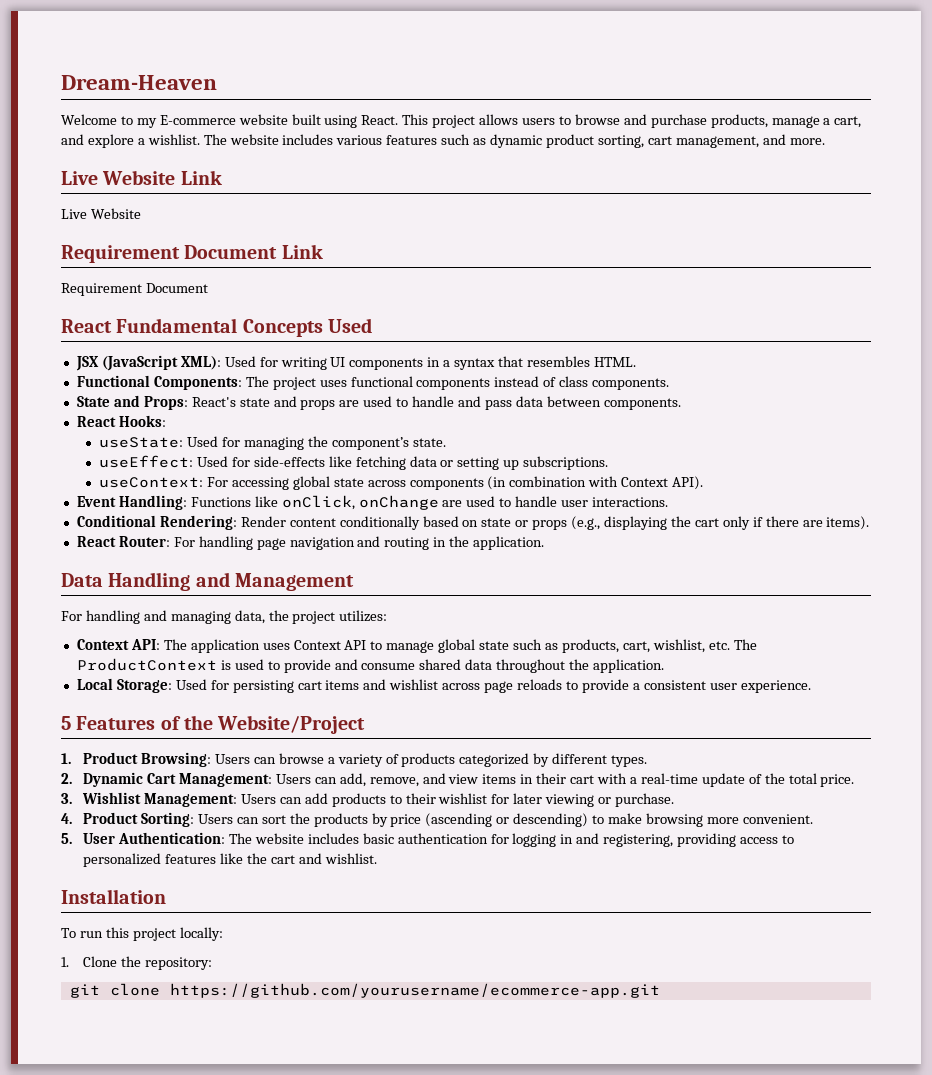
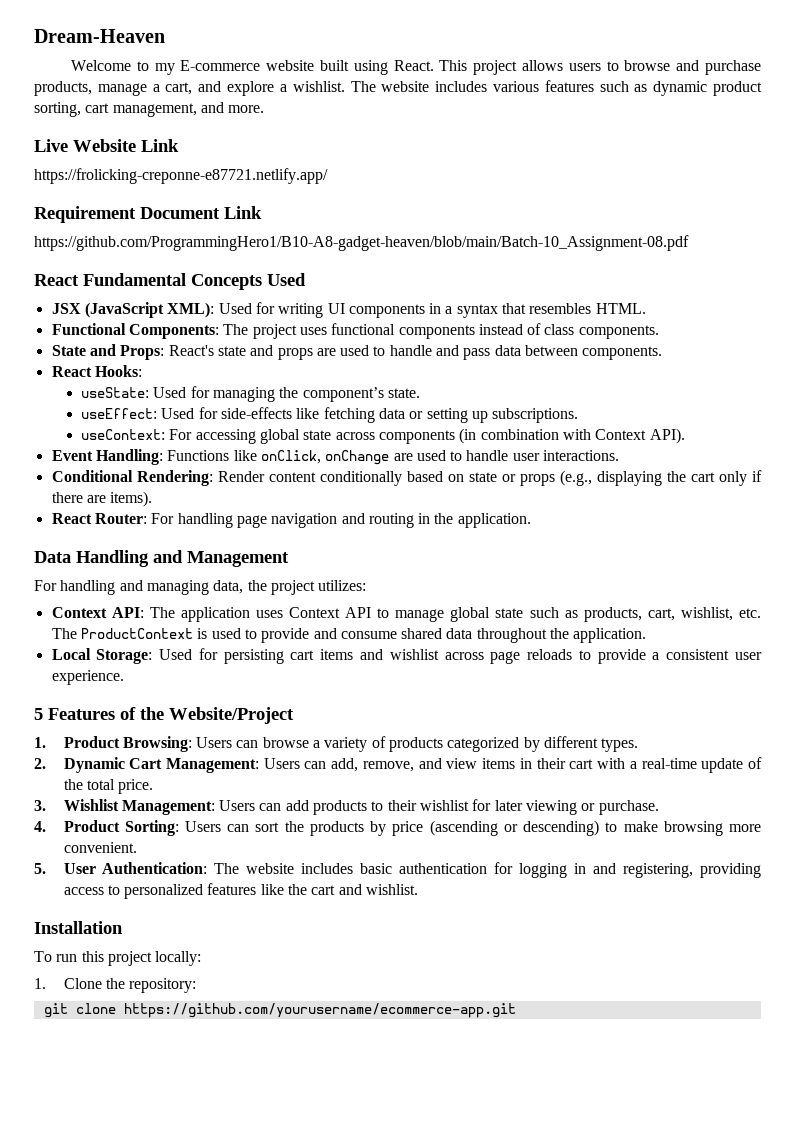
  Live Website Link
- Live Website
+ https://frolicking-creponne-e87721.netlify.app/
  Requirement Document Link
- Requirement Document
+ https://github.com/ProgrammingHero1/B10-A8-gadget-heaven/blob/main/Batch-10_Assignment-08.pdf

